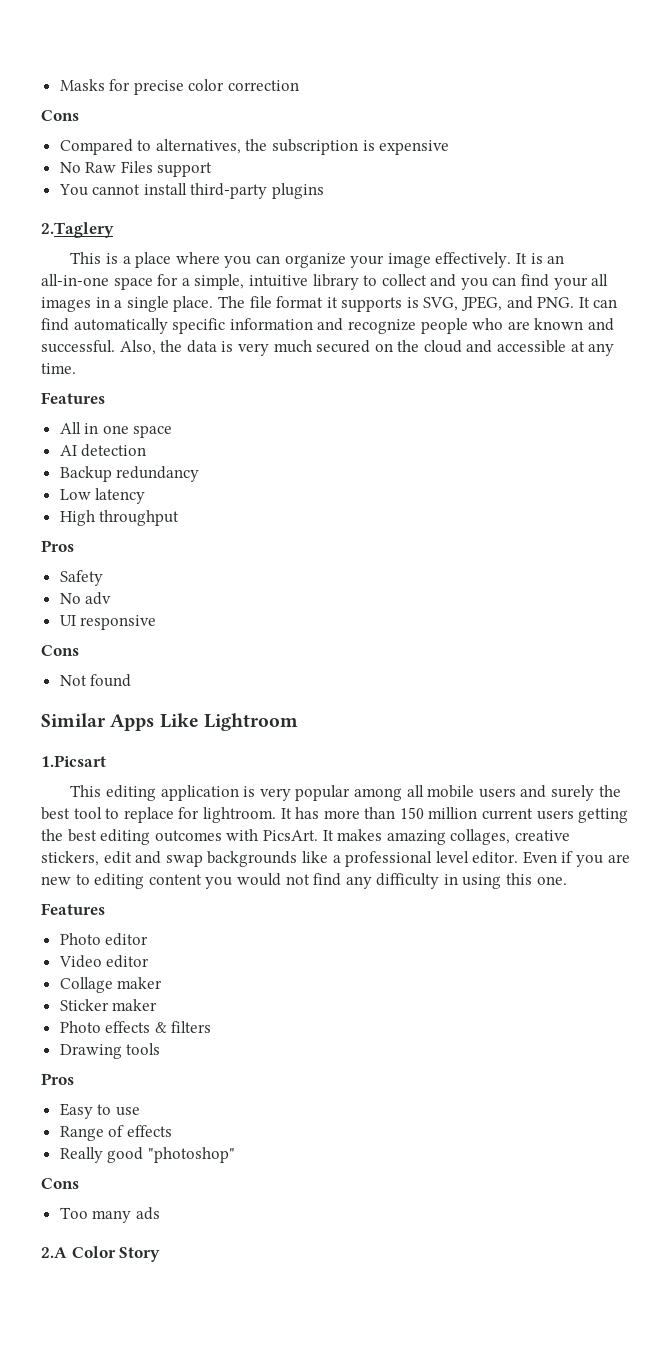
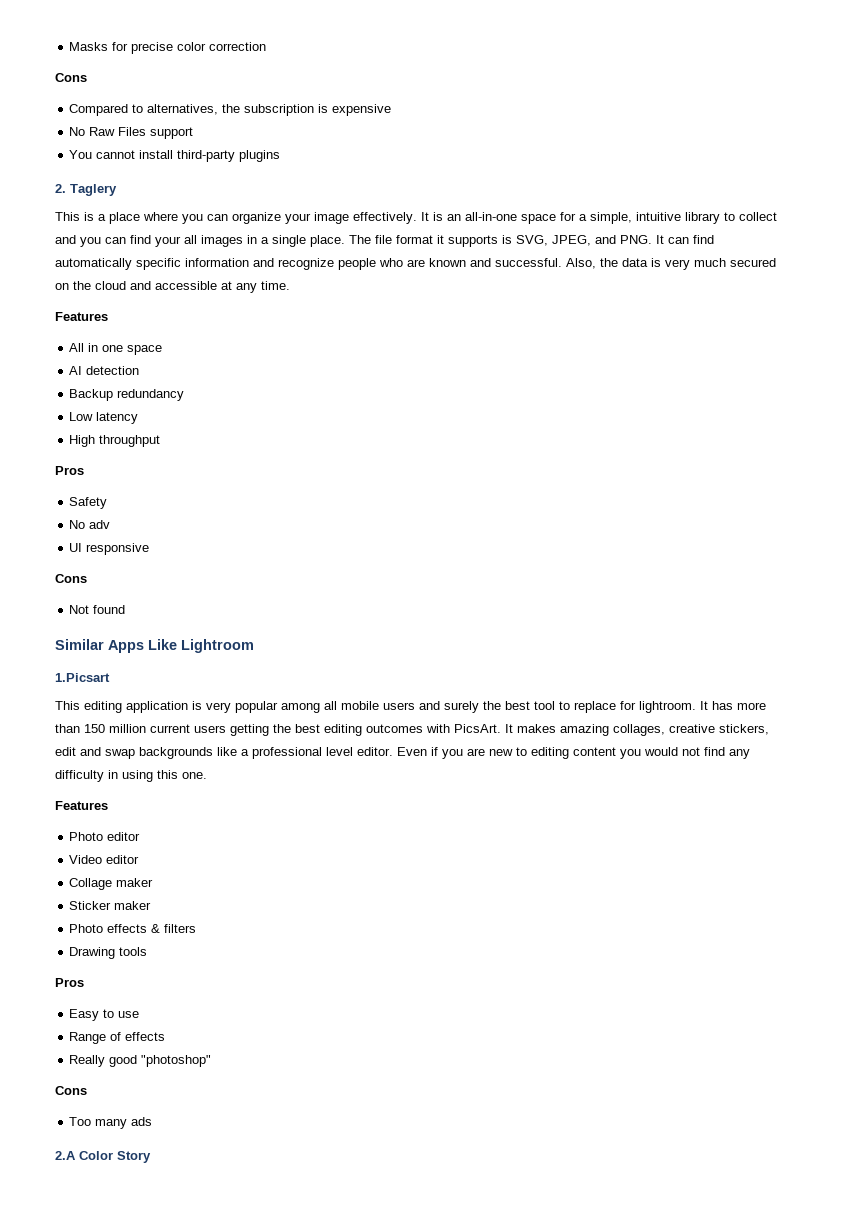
- 2.Taglery
+ 2. Taglery

